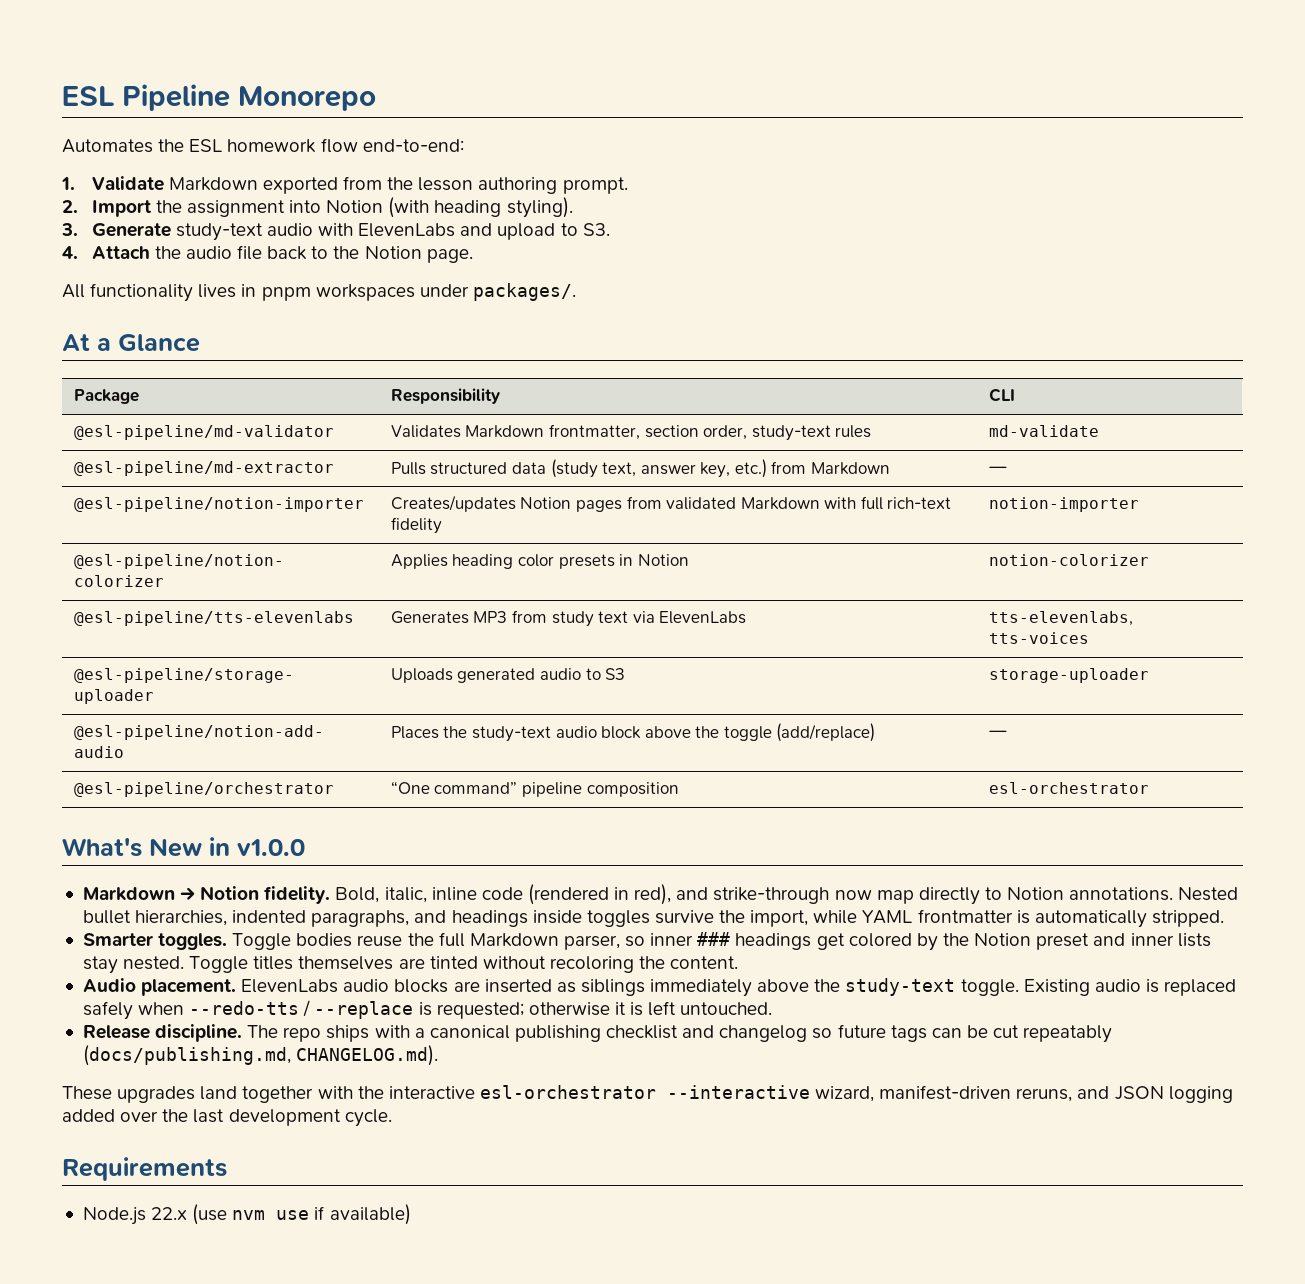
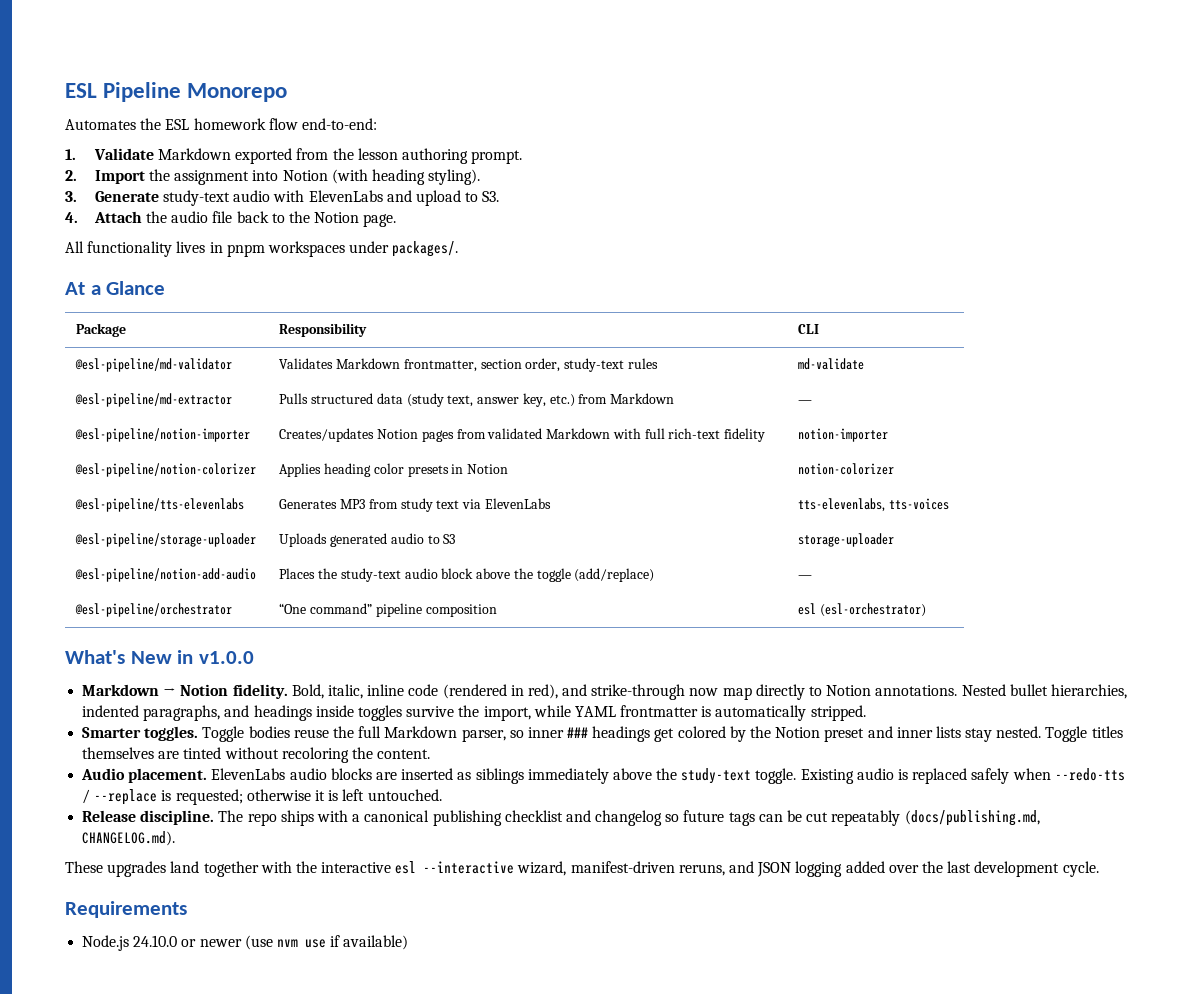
- @esl-pipeline/orchestrator | “One command” pipeline composition | esl-orchestrator
+ @esl-pipeline/orchestrator | “One command” pipeline composition | esl (esl-orchestrator)
- These upgrades land together with the interactive esl-orchestrator --interactive wizard, manifest-driven reruns, and JSON logging added over the last development cycle.
+ These upgrades land together with the interactive esl --interactive wizard, manifest-driven reruns, and JSON logging added over the last development cycle.
- Node.js 22.x (use nvm use if available)
+ Node.js 24.10.0 or newer (use nvm use if available)

